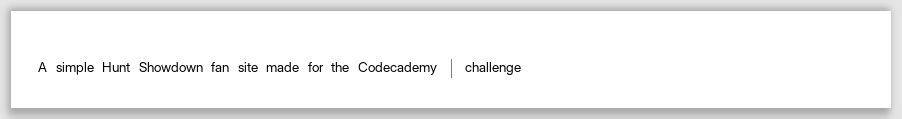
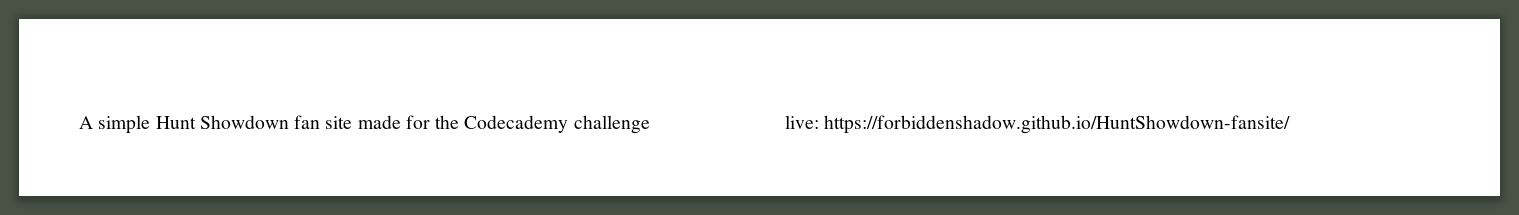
+ live: https://forbiddenshadow.github.io/HuntShowdown-fansite/

